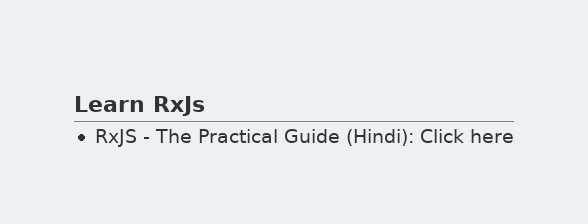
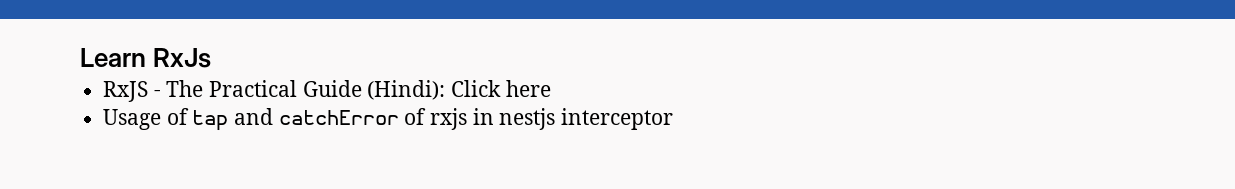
+ Usage of tap and catchError of rxjs in nestjs interceptor

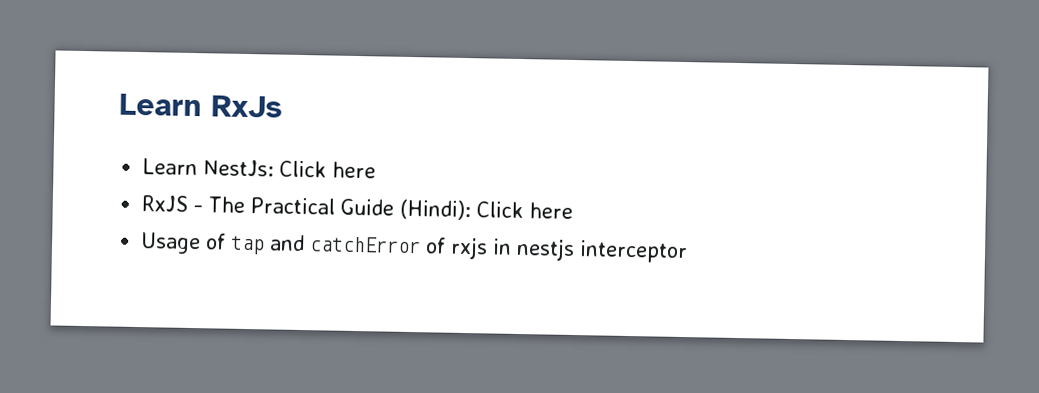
+ Learn NestJs: Click here

